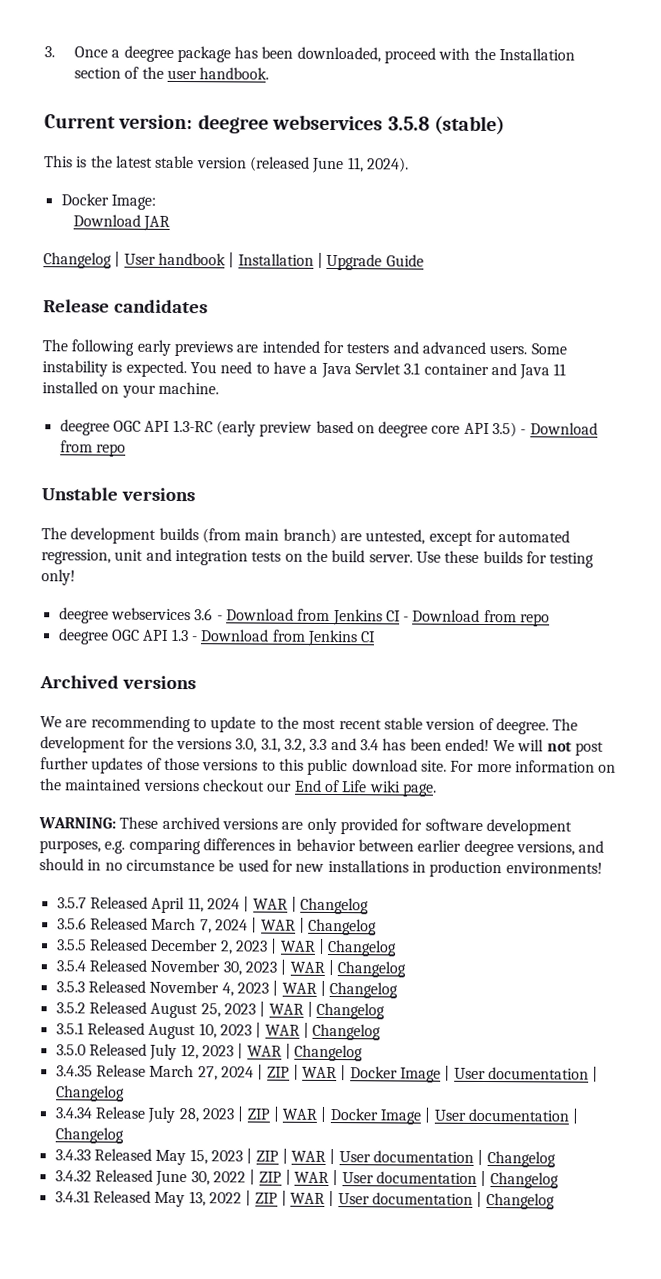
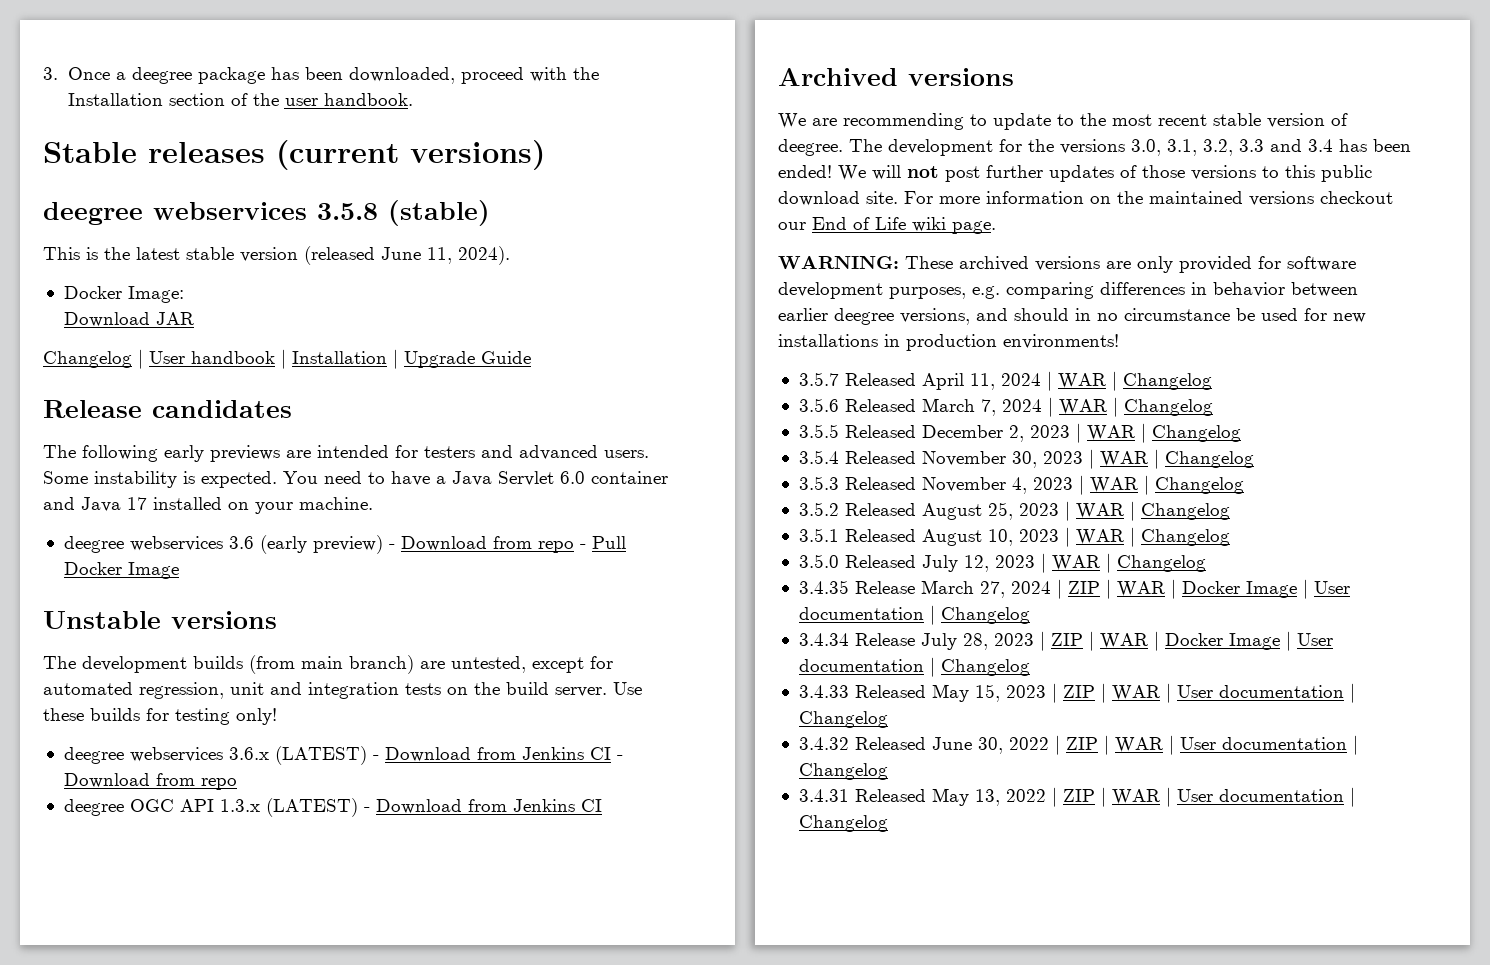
- Current version: deegree webservices 3.5.8 (stable)
+ Stable releases (current versions)
+ deegree webservices 3.5.8 (stable)
- You need to have a Java Servlet 3.1 container and Java 11 installed on your machine.
+ You need to have a Java Servlet 6.0 container and Java 17 installed on your machine.
- deegree OGC API 1.3-RC (early preview based on deegree core API 3.5) - Download from repo
+ deegree webservices 3.6 (early preview) - Download from repo - Pull Docker Image
- deegree webservices 3.6 - Download from Jenkins CI - Download from repo
+ deegree webservices 3.6.x (LATEST) - Download from Jenkins CI - Download from repo
- deegree OGC API 1.3 - Download from Jenkins CI
+ deegree OGC API 1.3.x (LATEST) - Download from Jenkins CI

